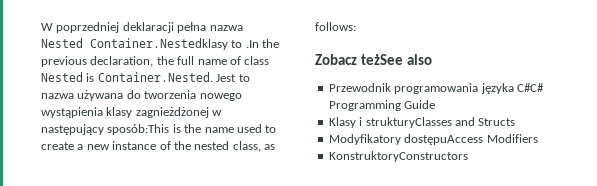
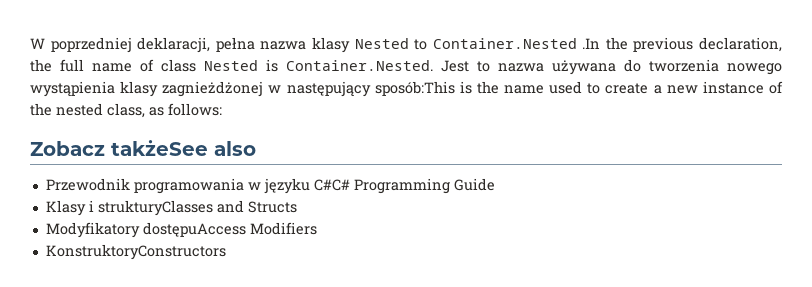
- W poprzedniej deklaracji pełna nazwa Nested Container.Nestedklasy to .In the previous declaration, the full name of class Nested is Container.Nested. Jest to nazwa używana do tworzenia nowego wystąpienia klasy zagnieżdżonej w następujący sposób:This is the name used to create a new instance of the nested class, as follows:
+ W poprzedniej deklaracji, pełna nazwa klasy Nested to Container.Nested .In the previous declaration, the full name of class Nested is Container.Nested. Jest to nazwa używana do tworzenia nowego wystąpienia klasy zagnieżdżonej w następujący sposób:This is the name used to create a new instance of the nested class, as follows:
- Zobacz teżSee also
+ Zobacz takżeSee also
- Przewodnik programowania języka C#C# Programming Guide
+ Przewodnik programowania w języku C#C# Programming Guide

